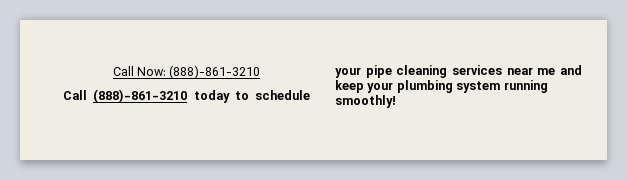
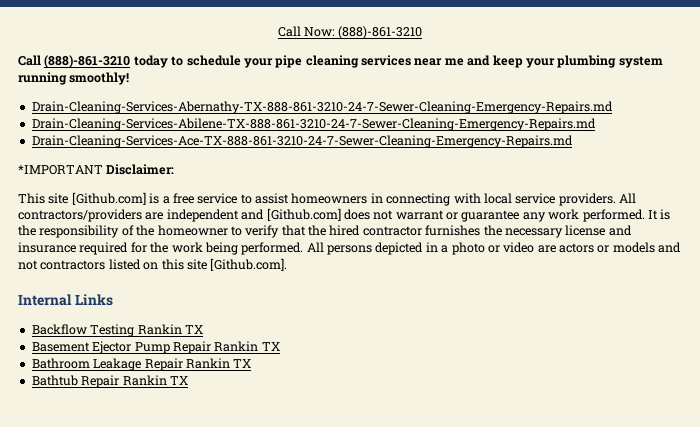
+ Drain-Cleaning-Services-Abernathy-TX-888-861-3210-24-7-Sewer-Cleaning-Emergency-Repairs.md
+ Drain-Cleaning-Services-Abilene-TX-888-861-3210-24-7-Sewer-Cleaning-Emergency-Repairs.md
+ Drain-Cleaning-Services-Ace-TX-888-861-3210-24-7-Sewer-Cleaning-Emergency-Repairs.md
+ *IMPORTANT Disclaimer:
+ This site [Github.com] is a free service to assist homeowners in connecting with local service providers. All contractors/providers are independent and [Github.com] does not warrant or guarantee any work performed. It is the responsibility of the homeowner to verify that the hired contractor furnishes the necessary license and insurance required for the work being performed. All persons depicted in a photo or video are actors or models and not contractors listed on this site [Github.com].
+ Internal Links
+ Backflow Testing Rankin TX
+ Basement Ejector Pump Repair Rankin TX
+ Bathroom Leakage Repair Rankin TX
+ Bathtub Repair Rankin TX

